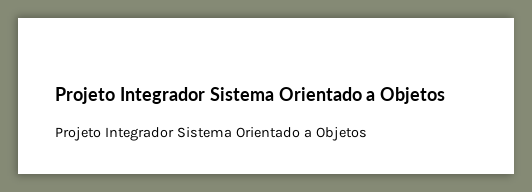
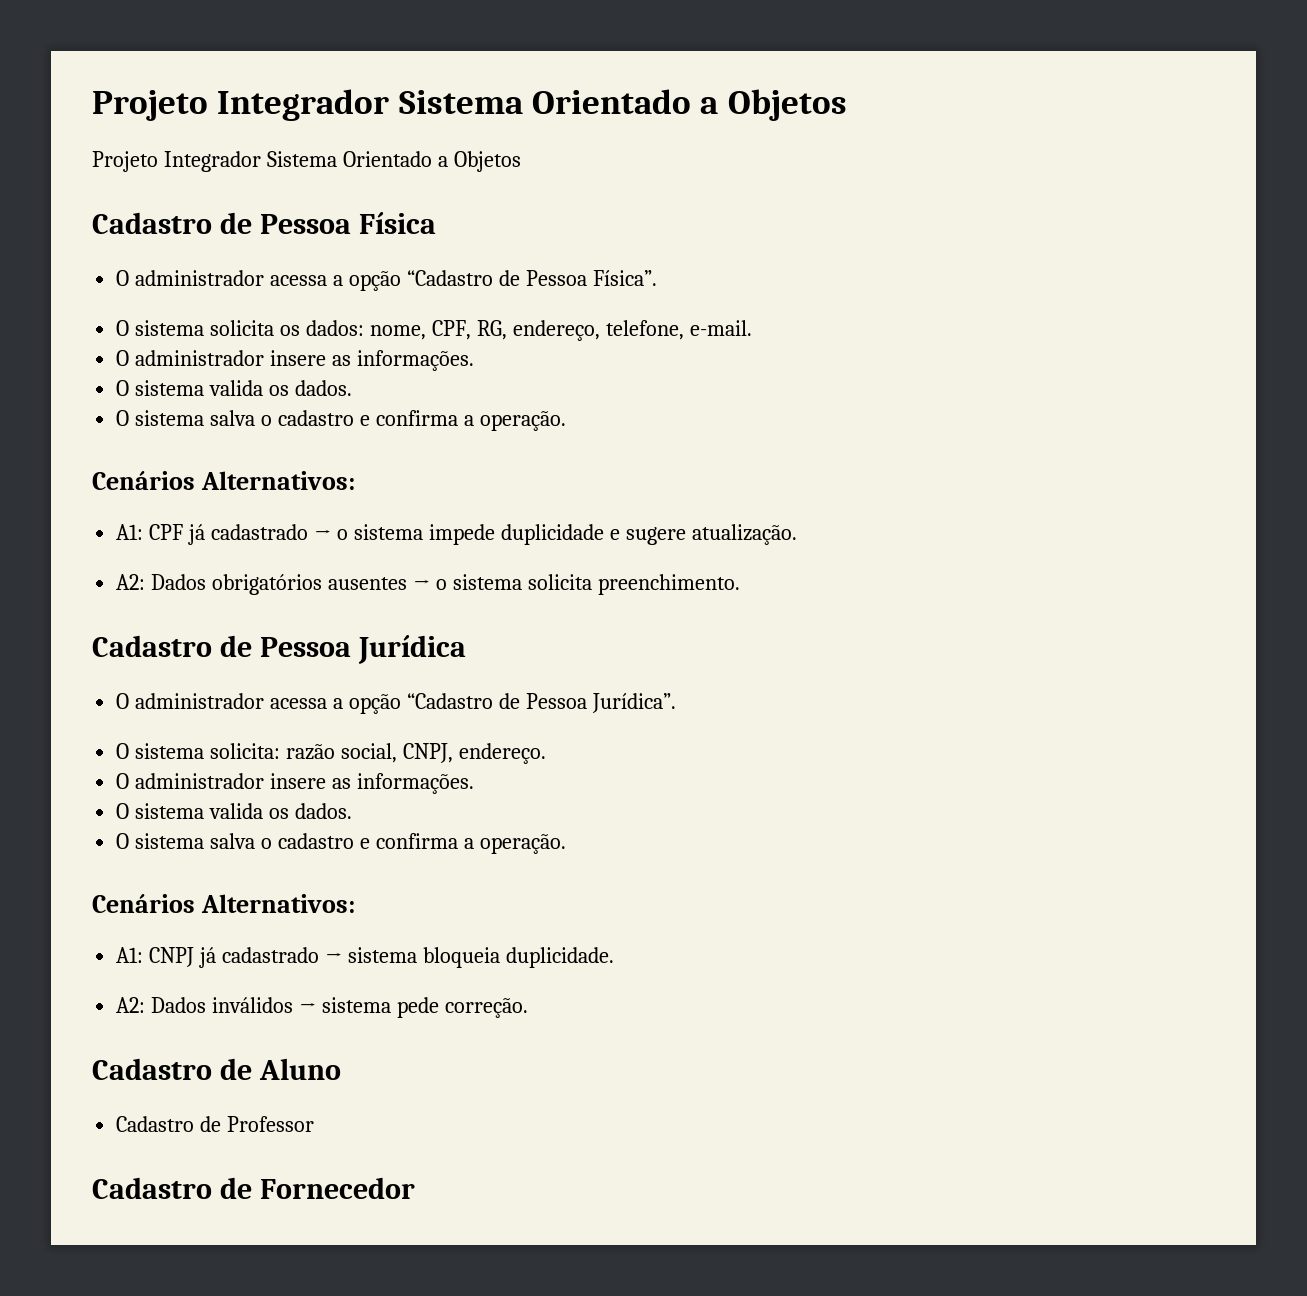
+ Cadastro de Pessoa Física
+ O administrador acessa a opção “Cadastro de Pessoa Física”.
+ O sistema solicita os dados: nome, CPF, RG, endereço, telefone, e-mail.
+ O administrador insere as informações.
+ O sistema valida os dados.
+ O sistema salva o cadastro e confirma a operação.
+ Cenários Alternativos:
+ A1: CPF já cadastrado → o sistema impede duplicidade e sugere atualização.
+ A2: Dados obrigatórios ausentes → o sistema solicita preenchimento.
+ Cadastro de Pessoa Jurídica
+ O administrador acessa a opção “Cadastro de Pessoa Jurídica”.
+ O sistema solicita: razão social, CNPJ, endereço.
+ O administrador insere as informações.
+ O sistema valida os dados.
+ O sistema salva o cadastro e confirma a operação.
+ Cenários Alternativos:
+ A1: CNPJ já cadastrado → sistema bloqueia duplicidade.
+ A2: Dados inválidos → sistema pede correção.
+ Cadastro de Aluno
+ Cadastro de Professor
+ Cadastro de Fornecedor

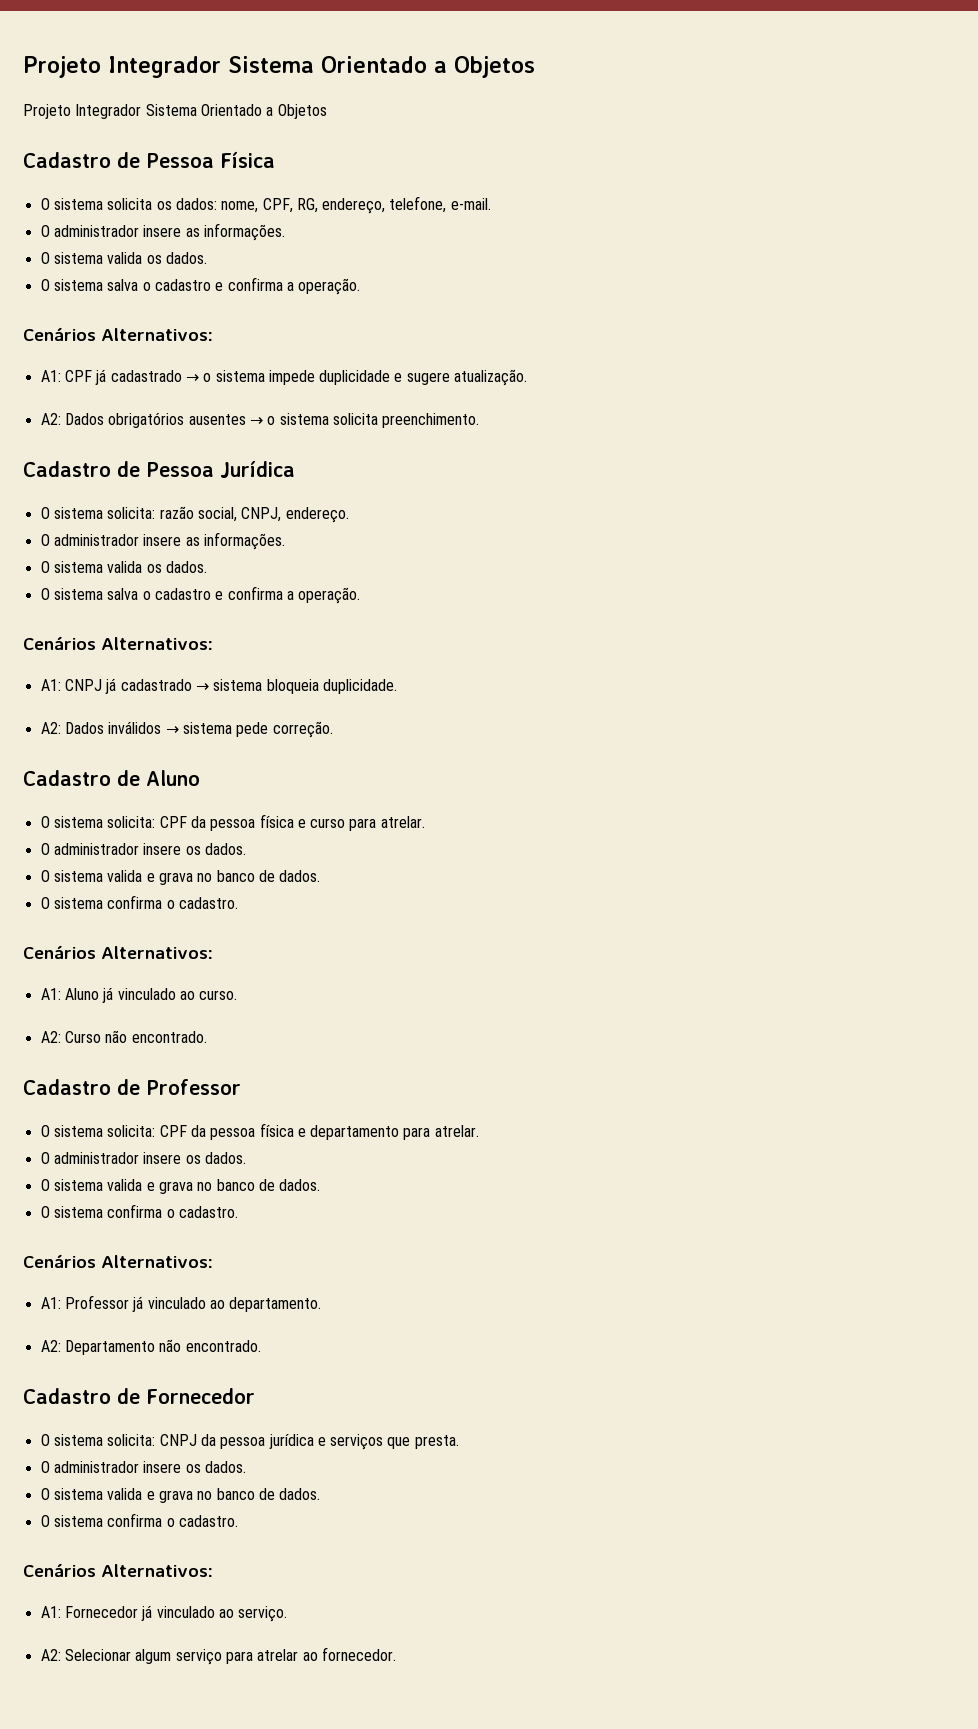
- O administrador acessa a opção “Cadastro de Pessoa Física”.
- O administrador acessa a opção “Cadastro de Pessoa Jurídica”.
+ O sistema solicita: CPF da pessoa física e curso para atrelar.
+ O administrador insere os dados.
+ O sistema valida e grava no banco de dados.
+ O sistema confirma o cadastro.
+ Cenários Alternativos:
+ A1: Aluno já vinculado ao curso.
+ A2: Curso não encontrado.
  Cadastro de Professor
+ O sistema solicita: CPF da pessoa física e departamento para atrelar.
+ O administrador insere os dados.
+ O sistema valida e grava no banco de dados.
+ O sistema confirma o cadastro.
+ Cenários Alternativos:
+ A1: Professor já vinculado ao departamento.
+ A2: Departamento não encontrado.
  Cadastro de Fornecedor
+ O sistema solicita: CNPJ da pessoa jurídica e serviços que presta.
+ O administrador insere os dados.
+ O sistema valida e grava no banco de dados.
+ O sistema confirma o cadastro.
+ Cenários Alternativos:
+ A1: Fornecedor já vinculado ao serviço.
+ A2: Selecionar algum serviço para atrelar ao fornecedor.

